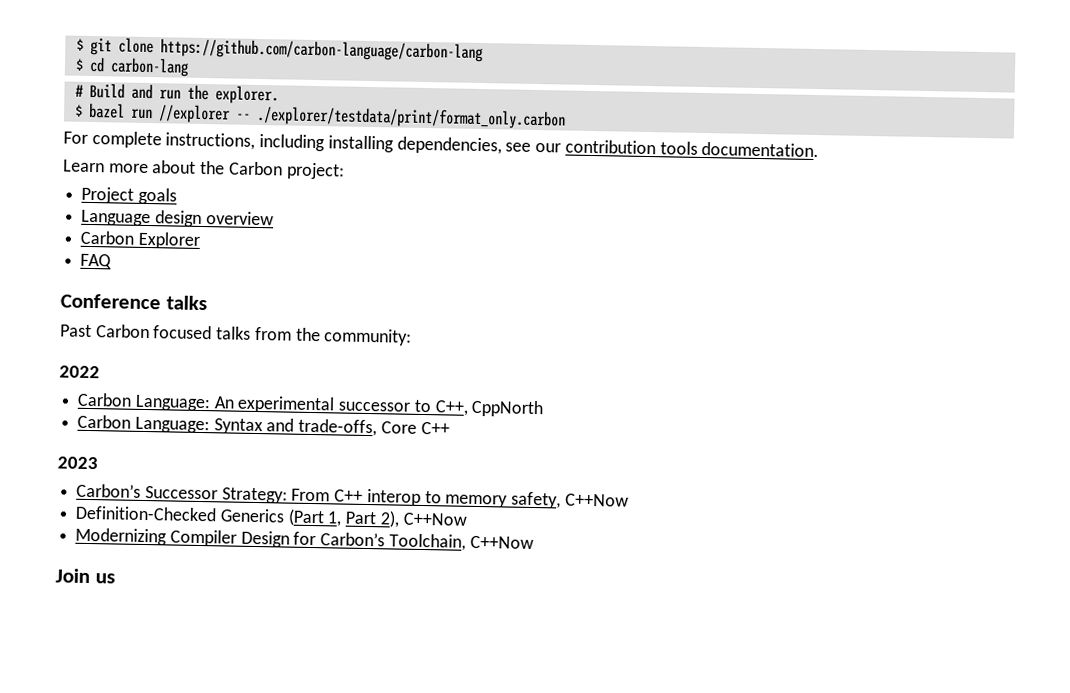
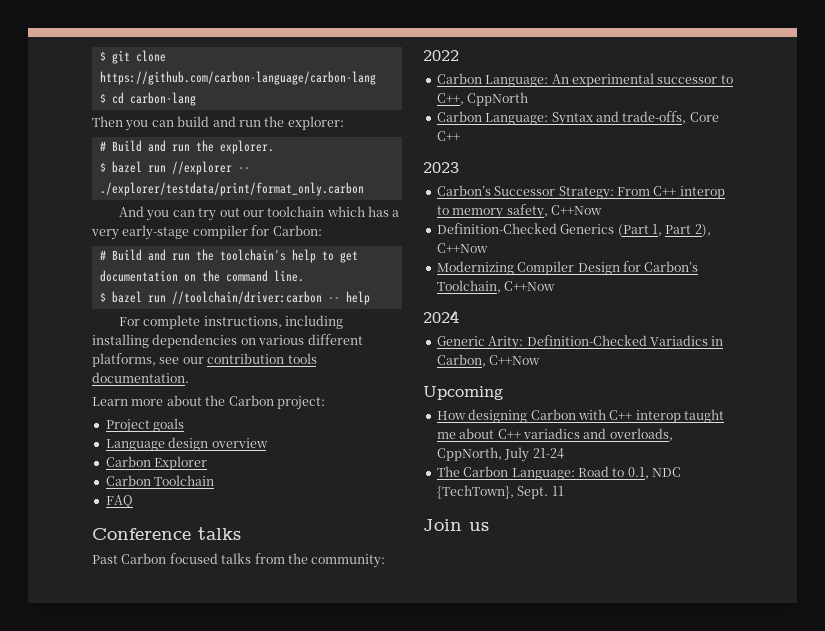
+ Then you can build and run the explorer:
+ And you can try out our toolchain which has a very early-stage compiler for Carbon:
+ # Build and run the toolchain's help to get documentation on the command line.
+ $ bazel run //toolchain/driver:carbon -- help
- For complete instructions, including installing dependencies, see our contribution tools documentation.
+ For complete instructions, including installing dependencies on various different platforms, see our contribution tools documentation.
+ Carbon Toolchain
+ 2024
+ Generic Arity: Definition-Checked Variadics in Carbon, C++Now
+ Upcoming
+ How designing Carbon with C++ interop taught me about C++ variadics and overloads, CppNorth, July 21-24
+ The Carbon Language: Road to 0.1, NDC {TechTown}, Sept. 11

